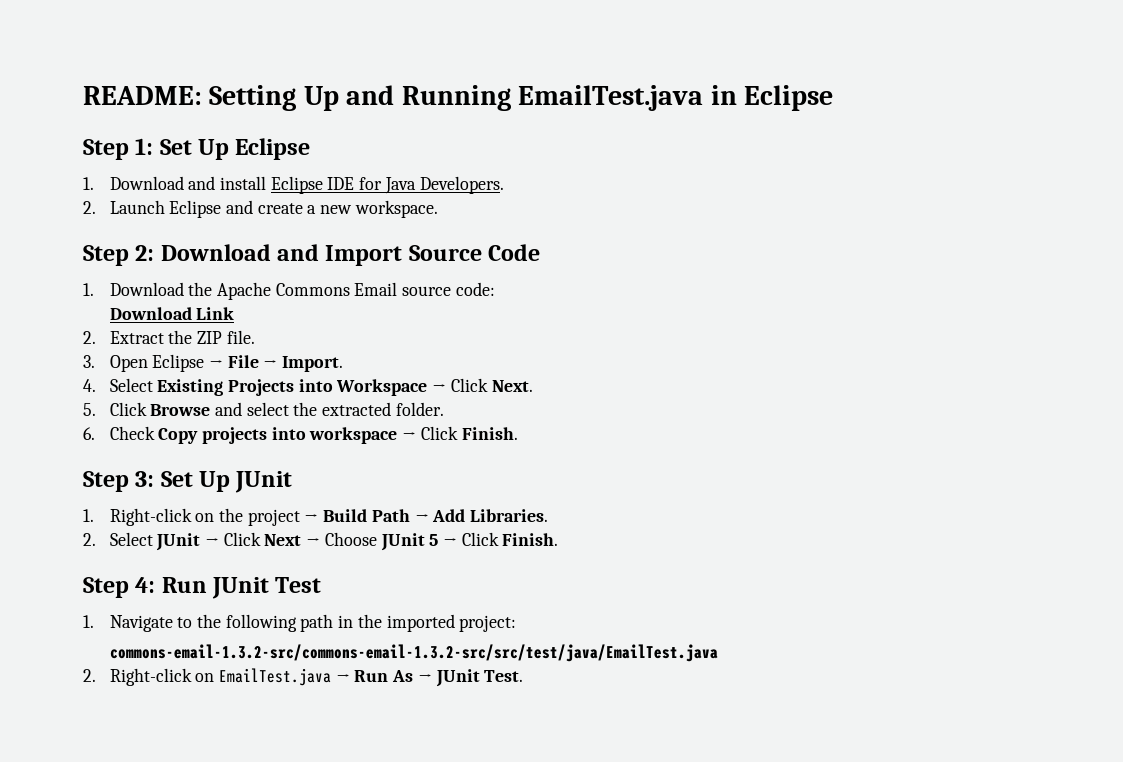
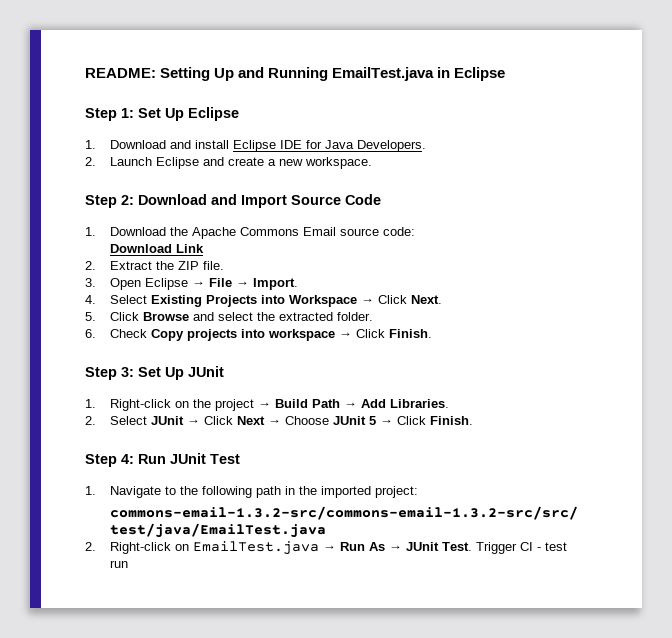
+ Trigger CI - test run

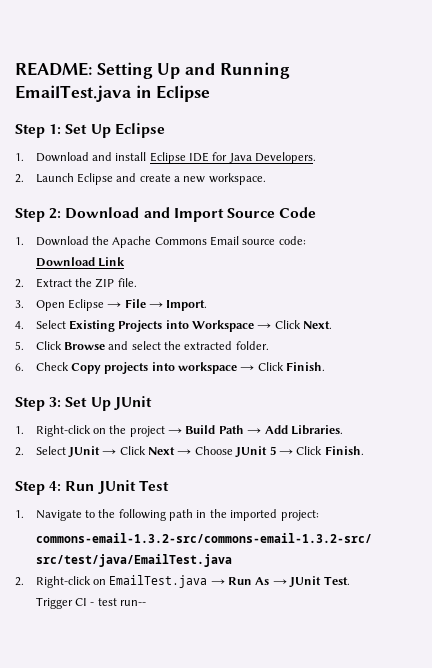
- Trigger CI - test run
+ Trigger CI - test run--

